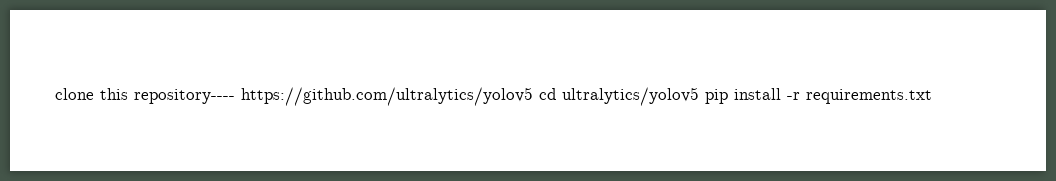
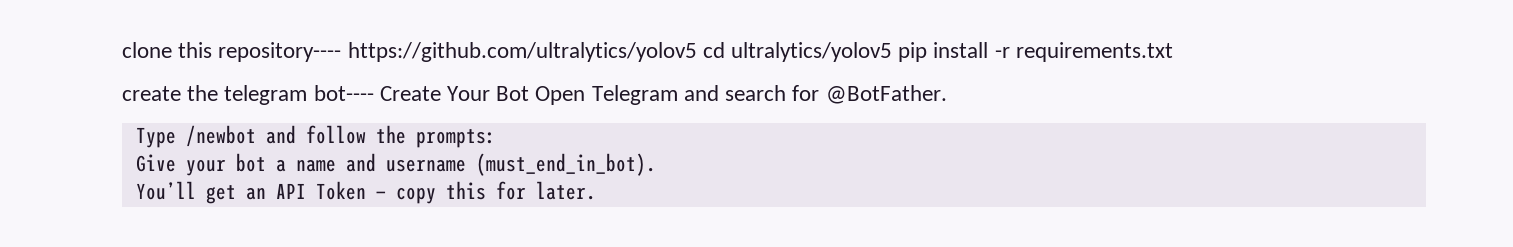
+ create the telegram bot---- Create Your Bot Open Telegram and search for @BotFather.
+ Type /newbot and follow the prompts:
+ Give your bot a name and username (must_end_in_bot).
+ You’ll get an API Token — copy this for later.

